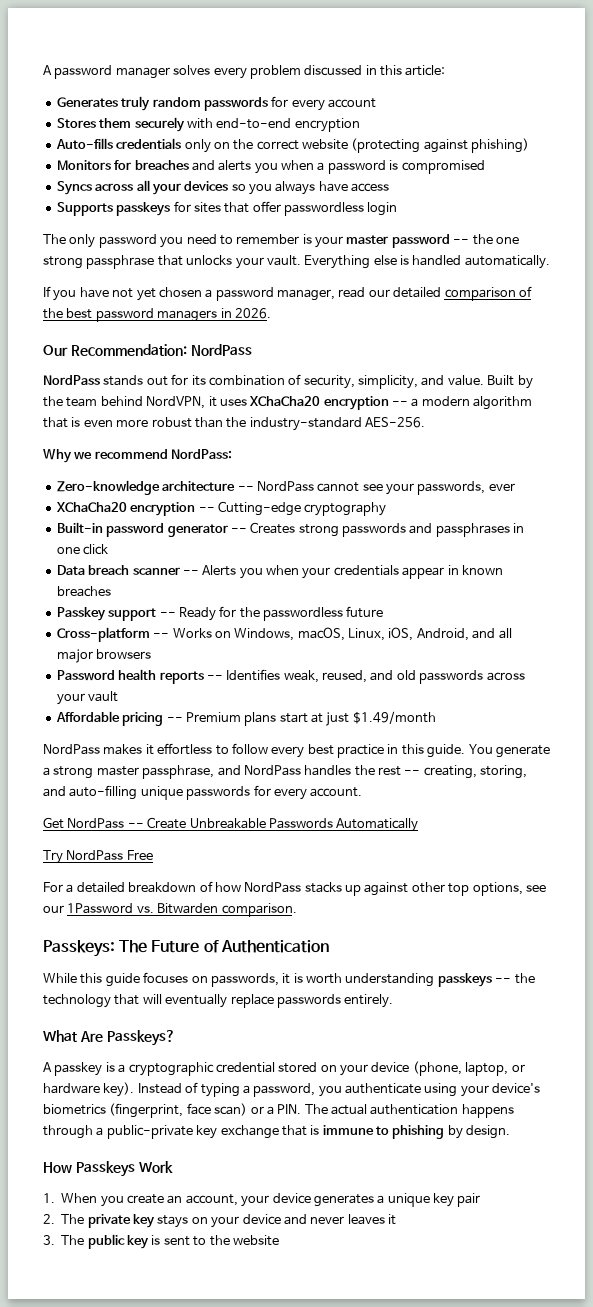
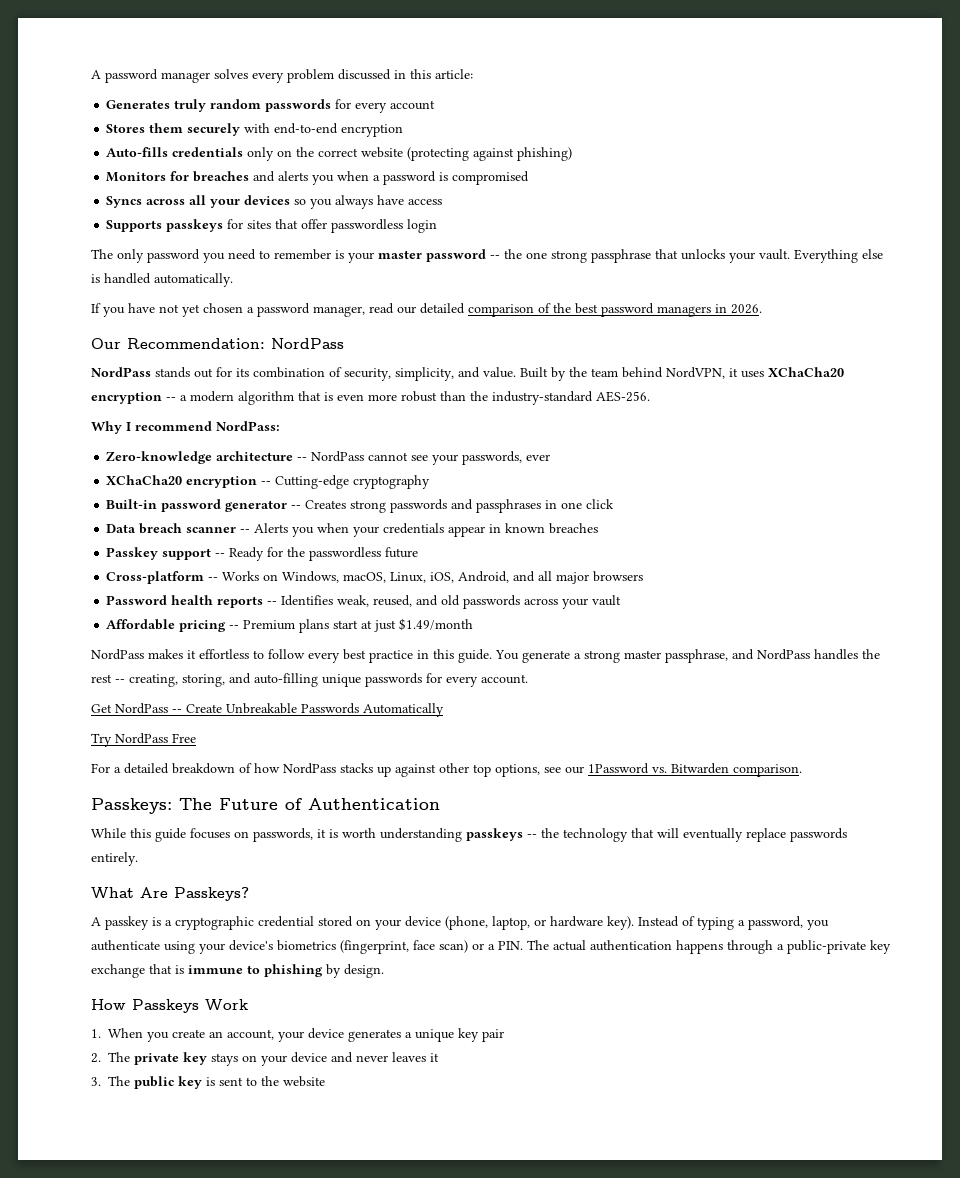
- Why we recommend NordPass:
+ Why I recommend NordPass:

